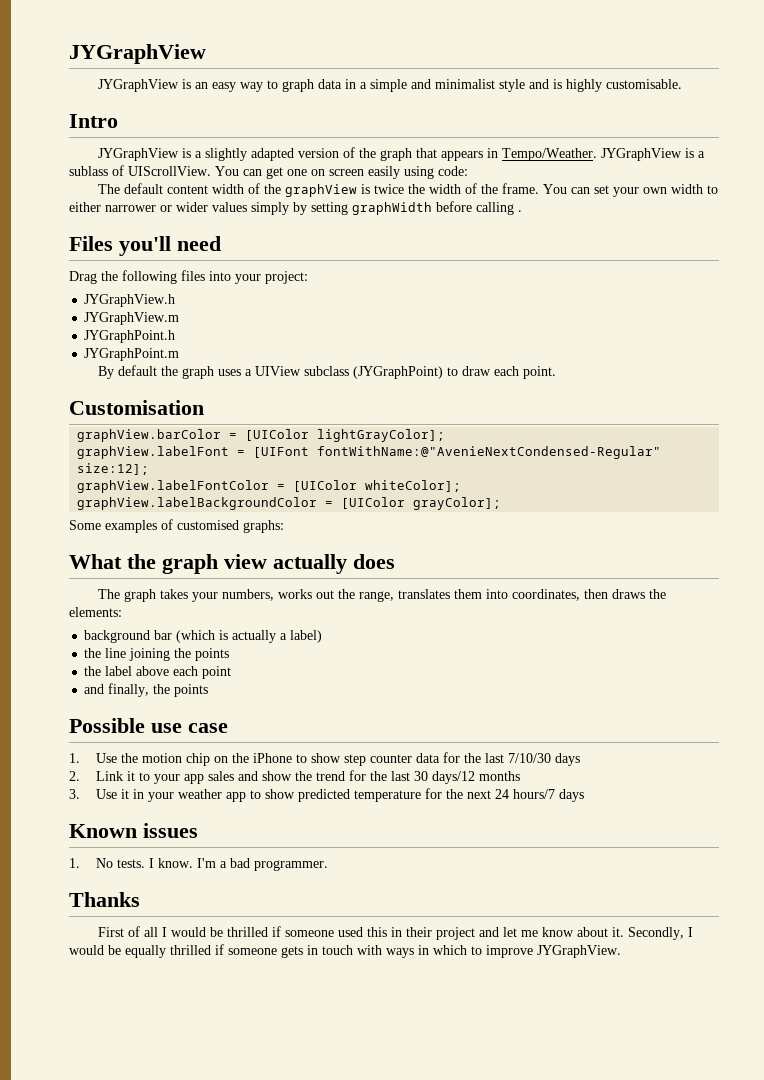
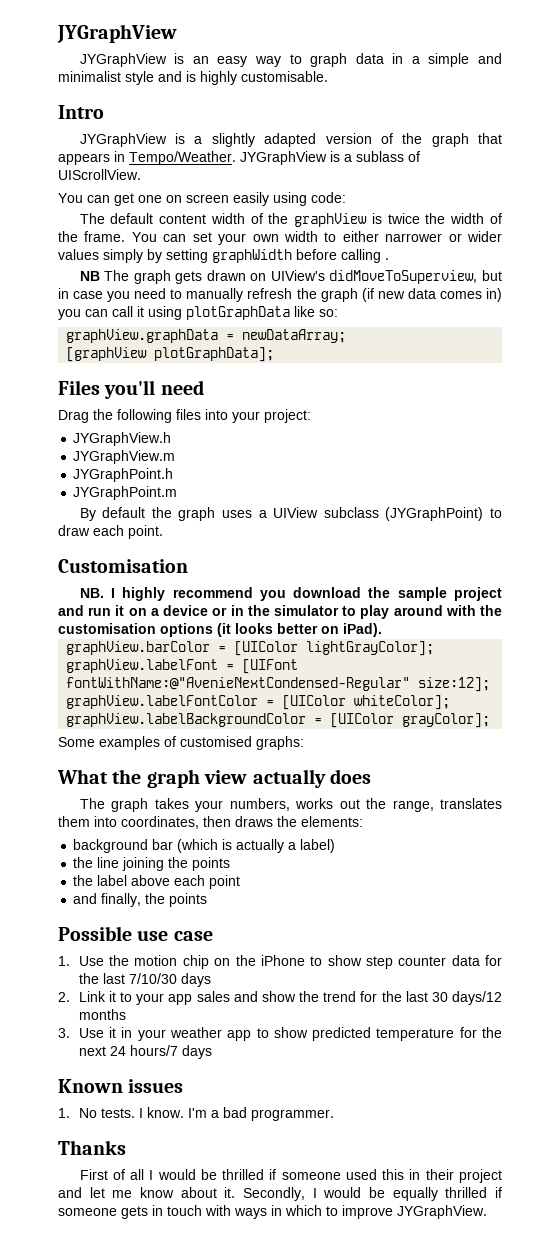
- JYGraphView is a sublass of UIScrollView. You can get one on screen easily using code:
+ JYGraphView is a sublass of UIScrollView.
+ You can get one on screen easily using code:
+ NB The graph gets drawn on UIView's didMoveToSuperview, but in case you need to manually refresh the graph (if new data comes in) you can call it using plotGraphData like so:
+ graphView.graphData = newDataArray;
+ [graphView plotGraphData];
+ NB. I highly recommend you download the sample project and run it on a device or in the simulator to play around with the customisation options (it looks better on iPad).

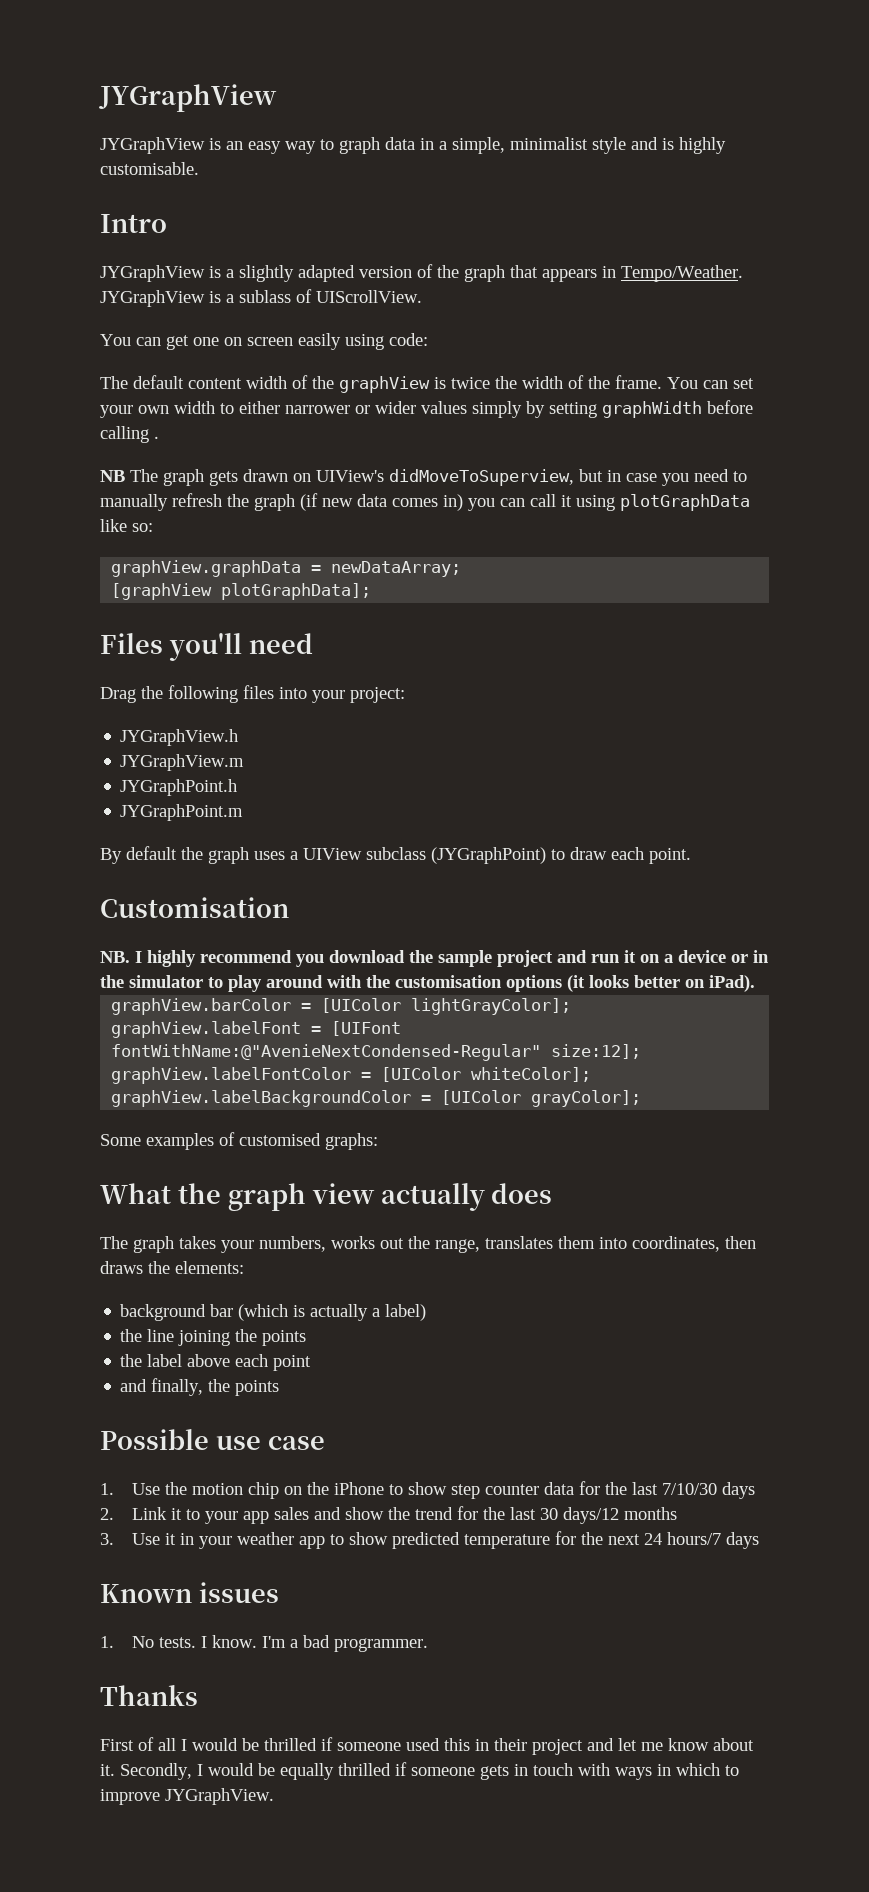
- JYGraphView is an easy way to graph data in a simple and minimalist style and is highly customisable.
+ JYGraphView is an easy way to graph data in a simple, minimalist style and is highly customisable.

